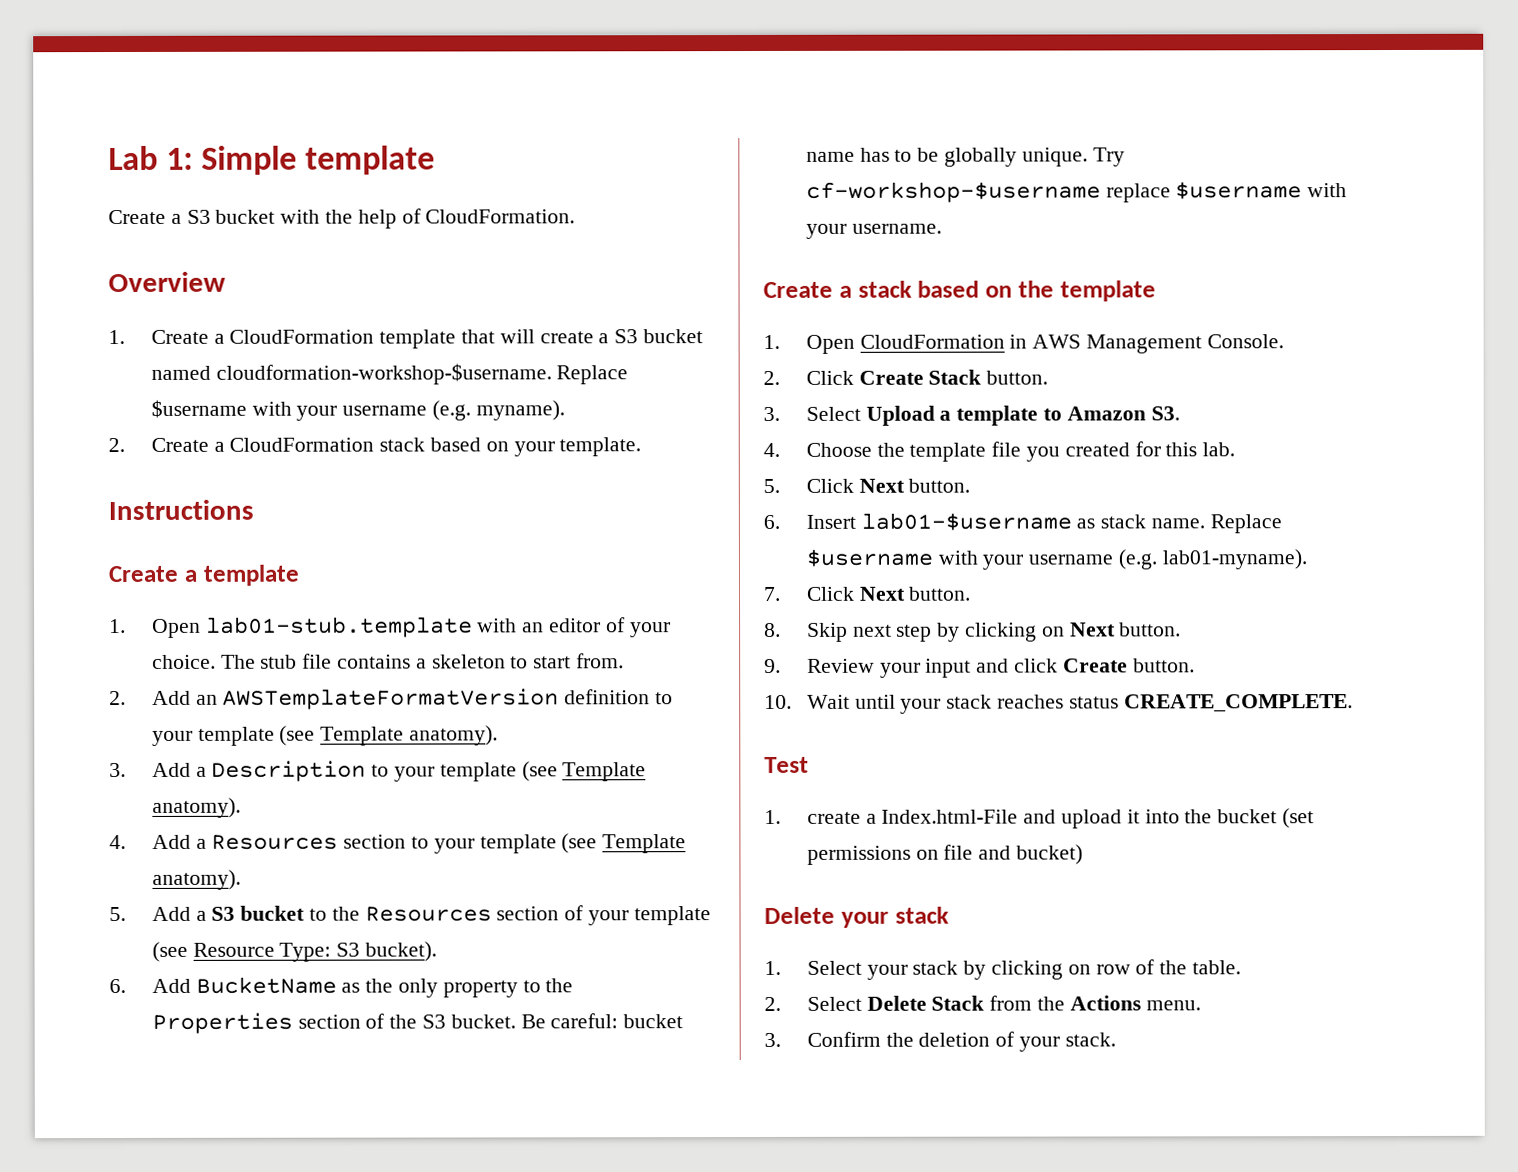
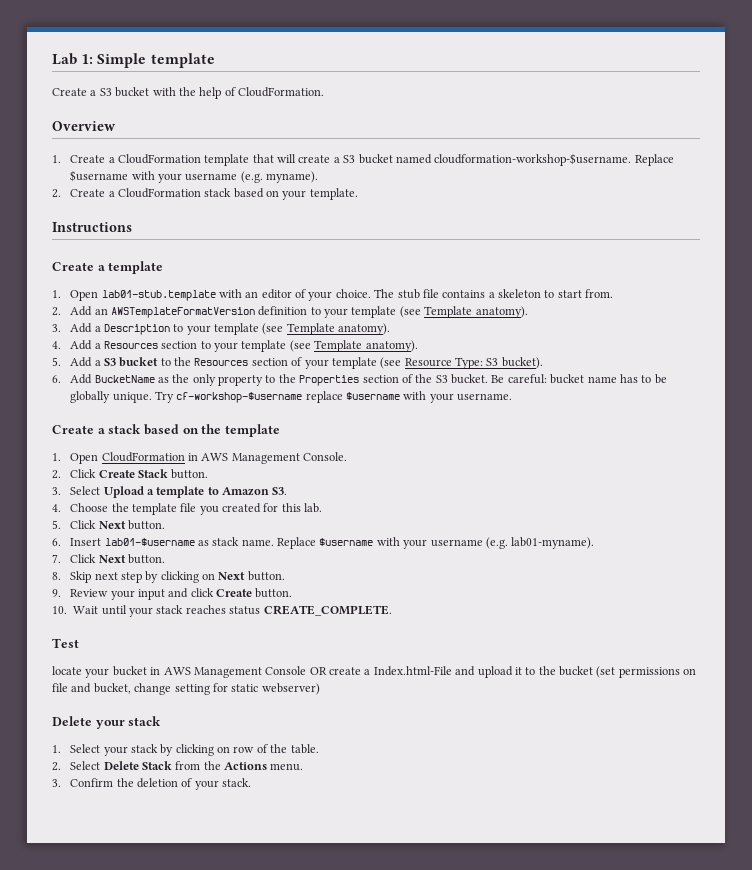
- 1. create a Index.html-File and upload it into the bucket (set permissions on file and bucket)
+ locate your bucket in AWS Management Console OR create a Index.html-File and upload it to the bucket (set permissions on file and bucket, change setting for static webserver)

